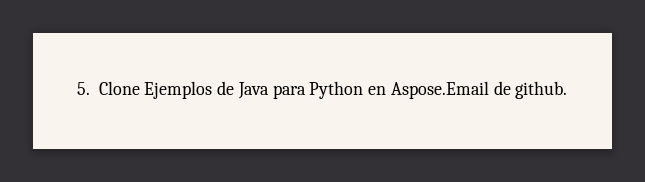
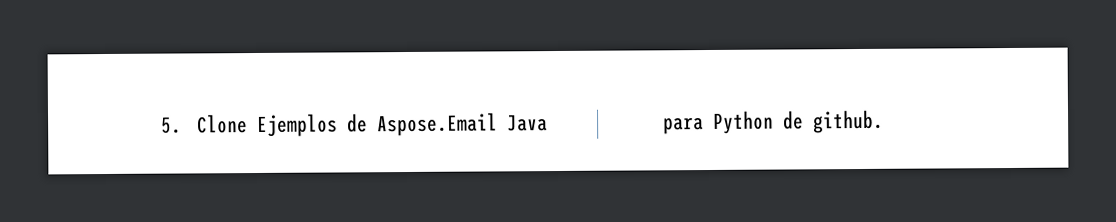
- 5. Clone Ejemplos de Java para Python en Aspose.Email de github.
+ 5. Clone Ejemplos de Aspose.Email Java para Python de github.

